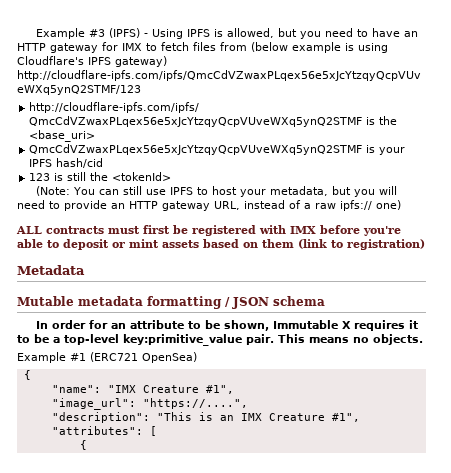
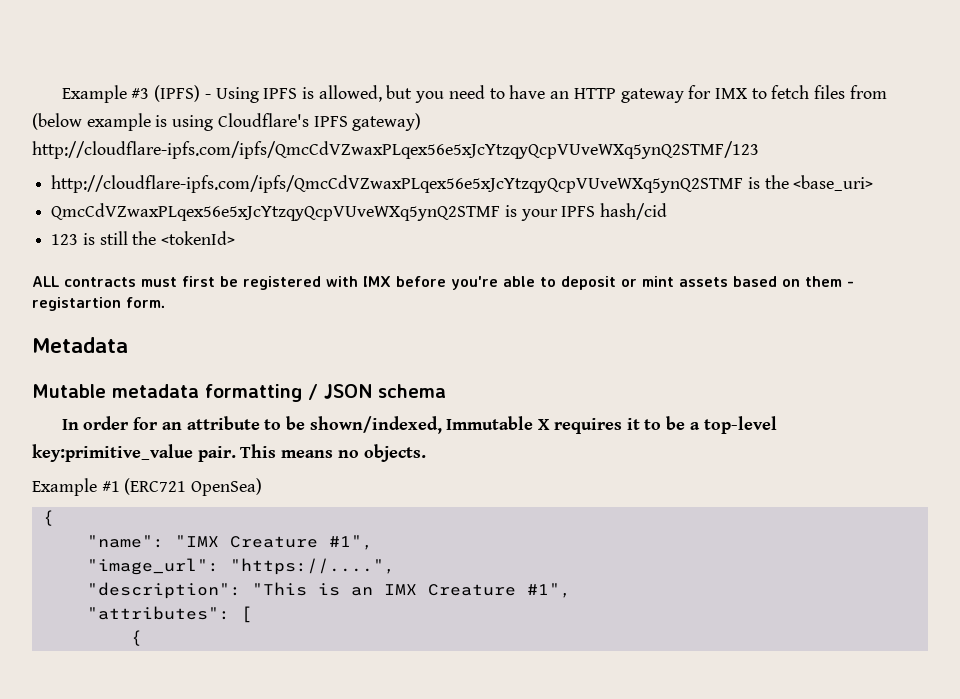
- (Note: You can still use IPFS to host your metadata, but you will need to provide an HTTP gateway URL, instead of a raw ipfs:// one)
- ALL contracts must first be registered with IMX before you're able to deposit or mint assets based on them (link to registration)
+ ALL contracts must first be registered with IMX before you're able to deposit or mint assets based on them - registartion form.
- In order for an attribute to be shown, Immutable X requires it to be a top-level key:primitive_value pair.
+ In order for an attribute to be shown/indexed, Immutable X requires it to be a top-level key:primitive_value pair.

